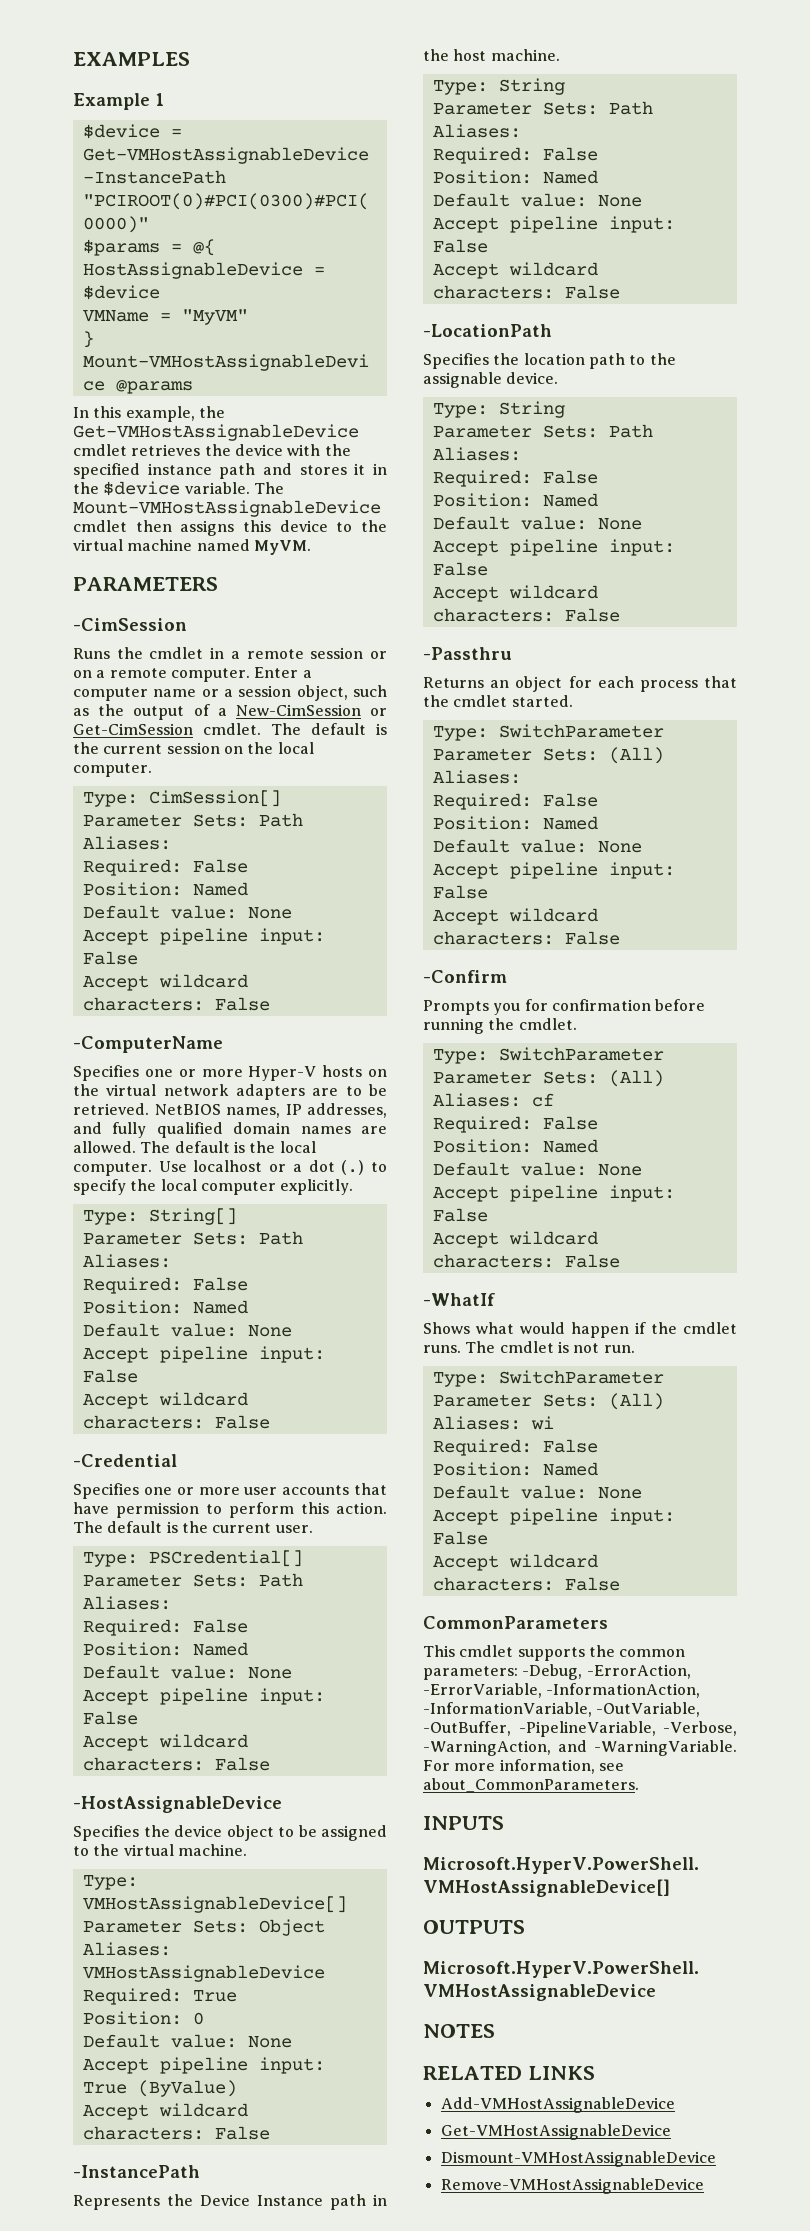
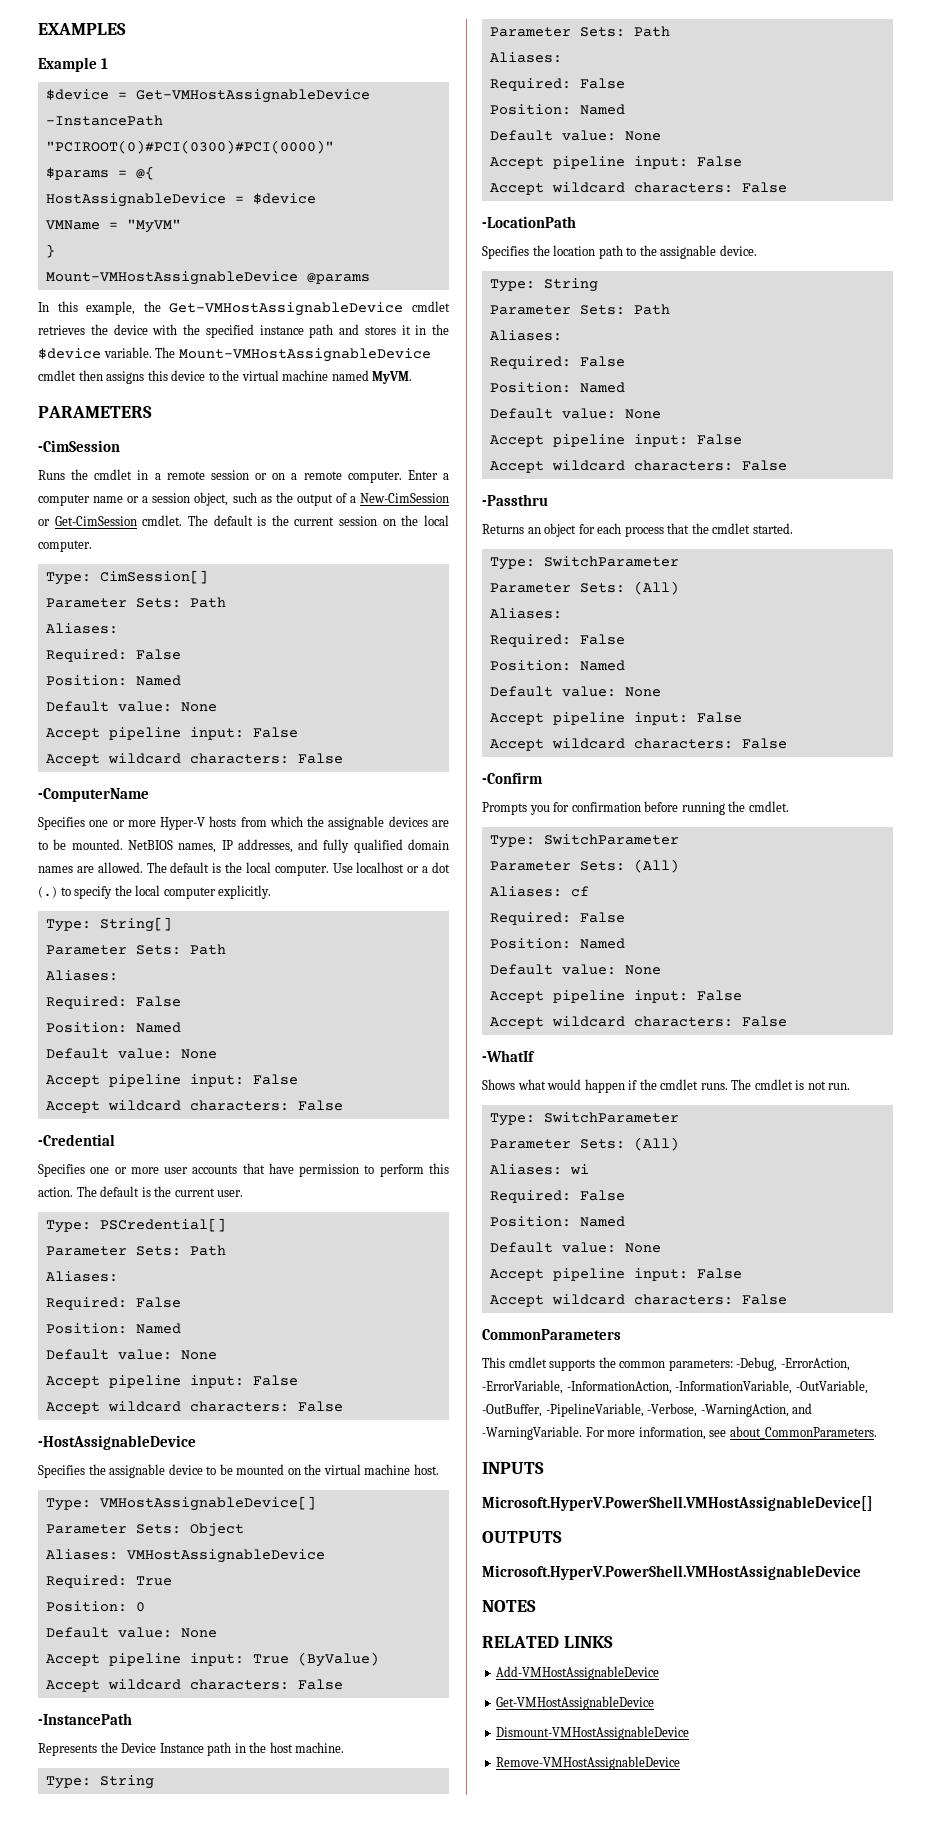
- Specifies one or more Hyper-V hosts on the virtual network adapters are to be retrieved.
+ Specifies one or more Hyper-V hosts from which the assignable devices are to be mounted.
- Specifies the device object to be assigned to the virtual machine.
+ Specifies the assignable device to be mounted on the virtual machine host.

